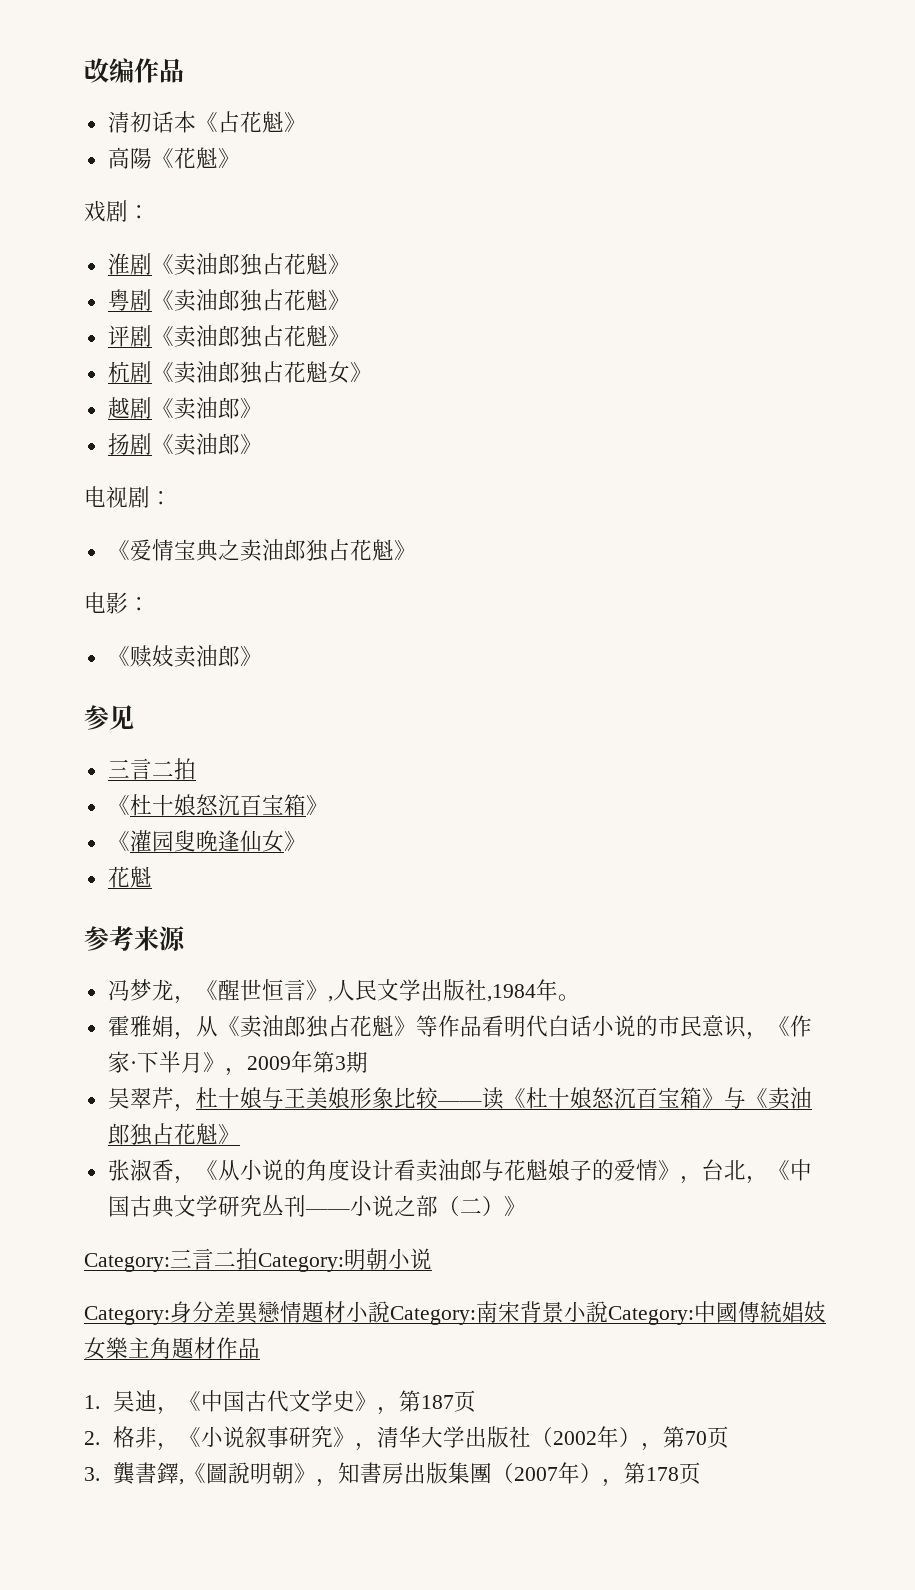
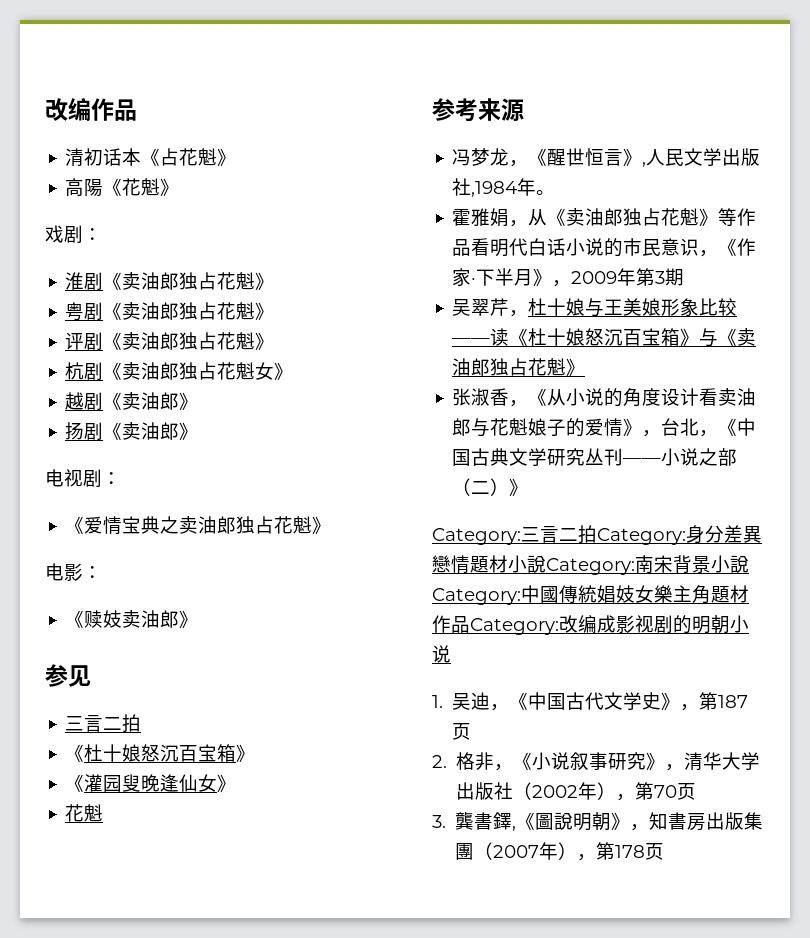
- Category:三言二拍Category:明朝小说
- Category:身分差異戀情題材小說Category:南宋背景小說Category:中國傳統娼妓女樂主角題材作品
+ Category:三言二拍Category:身分差異戀情題材小說Category:南宋背景小說Category:中國傳統娼妓女樂主角題材作品Category:改编成影视剧的明朝小说

